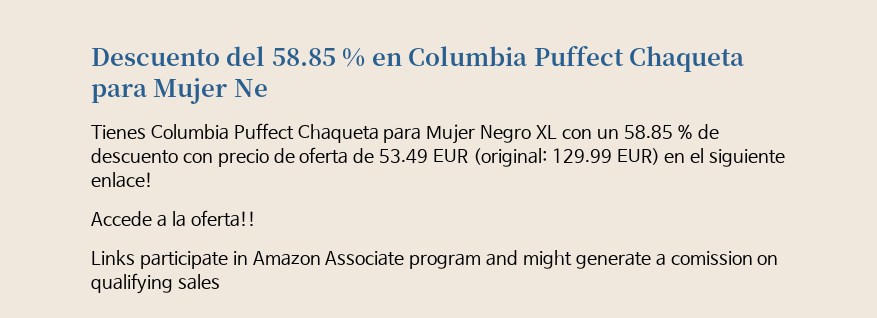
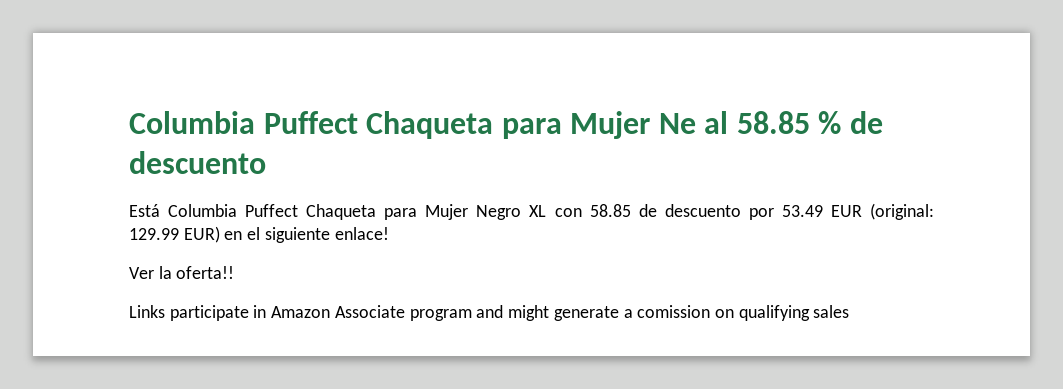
- Descuento del 58.85 % en Columbia Puffect Chaqueta para Mujer Ne
- Tienes Columbia Puffect Chaqueta para Mujer Negro XL con un 58.85 % de descuento con precio de oferta de 53.49 EUR (original: 129.99 EUR) en el siguiente enlace!
+ Columbia Puffect Chaqueta para Mujer Ne al 58.85 % de descuento
+ Está Columbia Puffect Chaqueta para Mujer Negro XL con 58.85 de descuento por 53.49 EUR (original: 129.99 EUR) en el siguiente enlace!
- Accede a la oferta!!
+ Ver la oferta!!

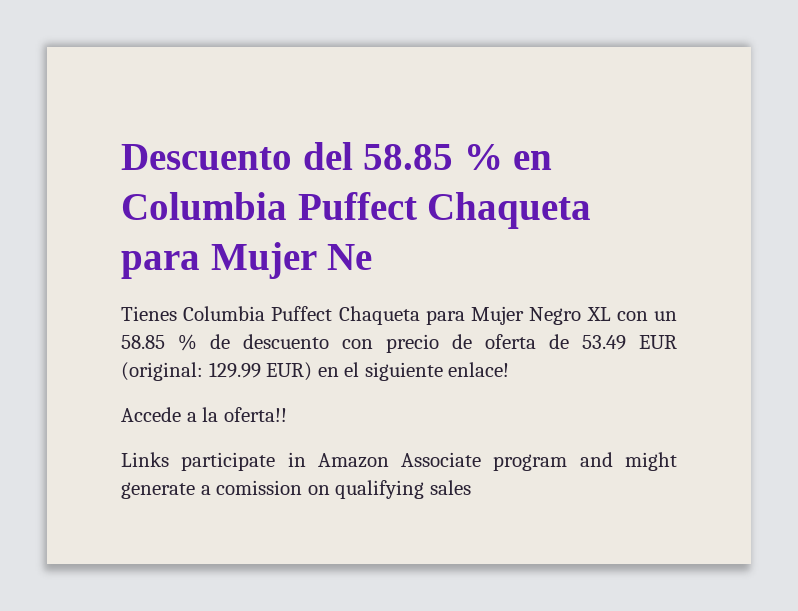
- Columbia Puffect Chaqueta para Mujer Ne al 58.85 % de descuento
- Está Columbia Puffect Chaqueta para Mujer Negro XL con 58.85 de descuento por 53.49 EUR (original: 129.99 EUR) en el siguiente enlace!
+ Descuento del 58.85 % en Columbia Puffect Chaqueta para Mujer Ne
+ Tienes Columbia Puffect Chaqueta para Mujer Negro XL con un 58.85 % de descuento con precio de oferta de 53.49 EUR (original: 129.99 EUR) en el siguiente enlace!
- Ver la oferta!!
+ Accede a la oferta!!

